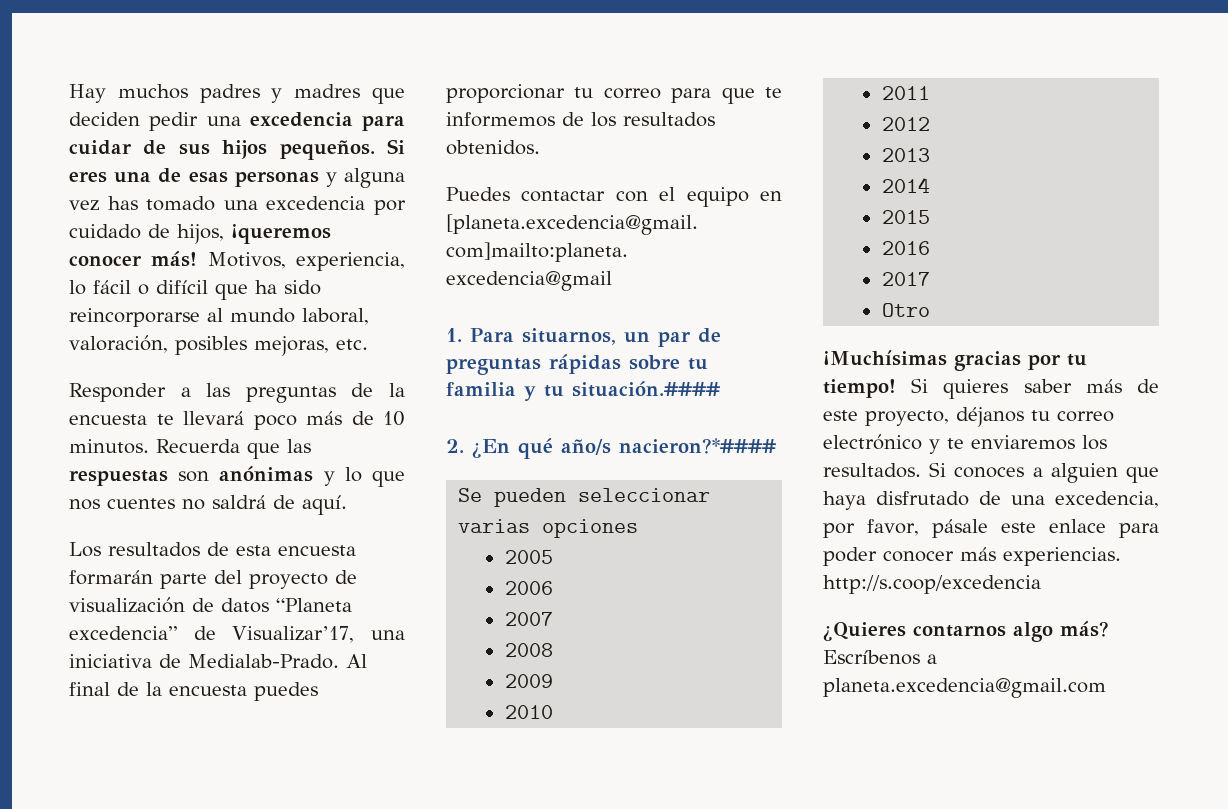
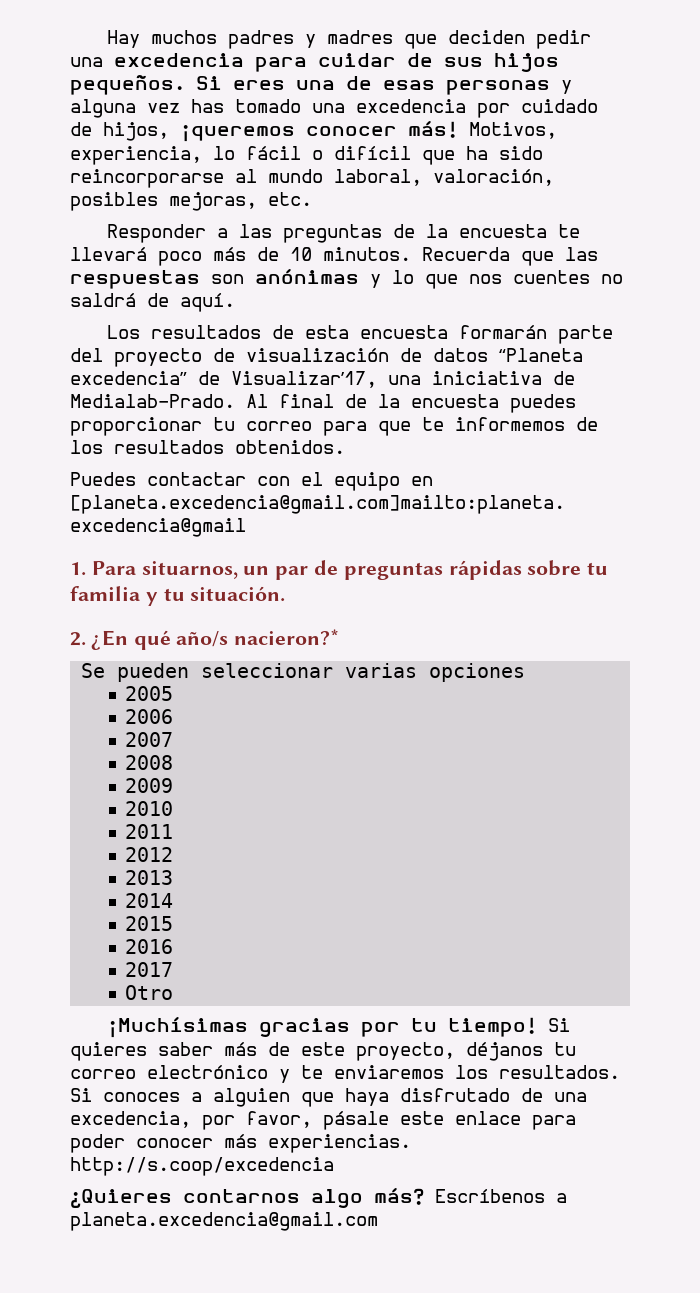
- 1. Para situarnos, un par de preguntas rápidas sobre tu familia y tu situación.####
+ 1. Para situarnos, un par de preguntas rápidas sobre tu familia y tu situación.
- 2. ¿En qué año/s nacieron?*####
+ 2. ¿En qué año/s nacieron?*

